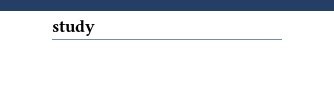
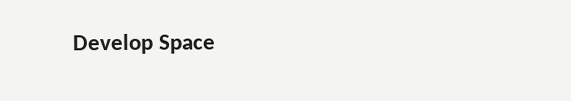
- study
+ Develop Space

